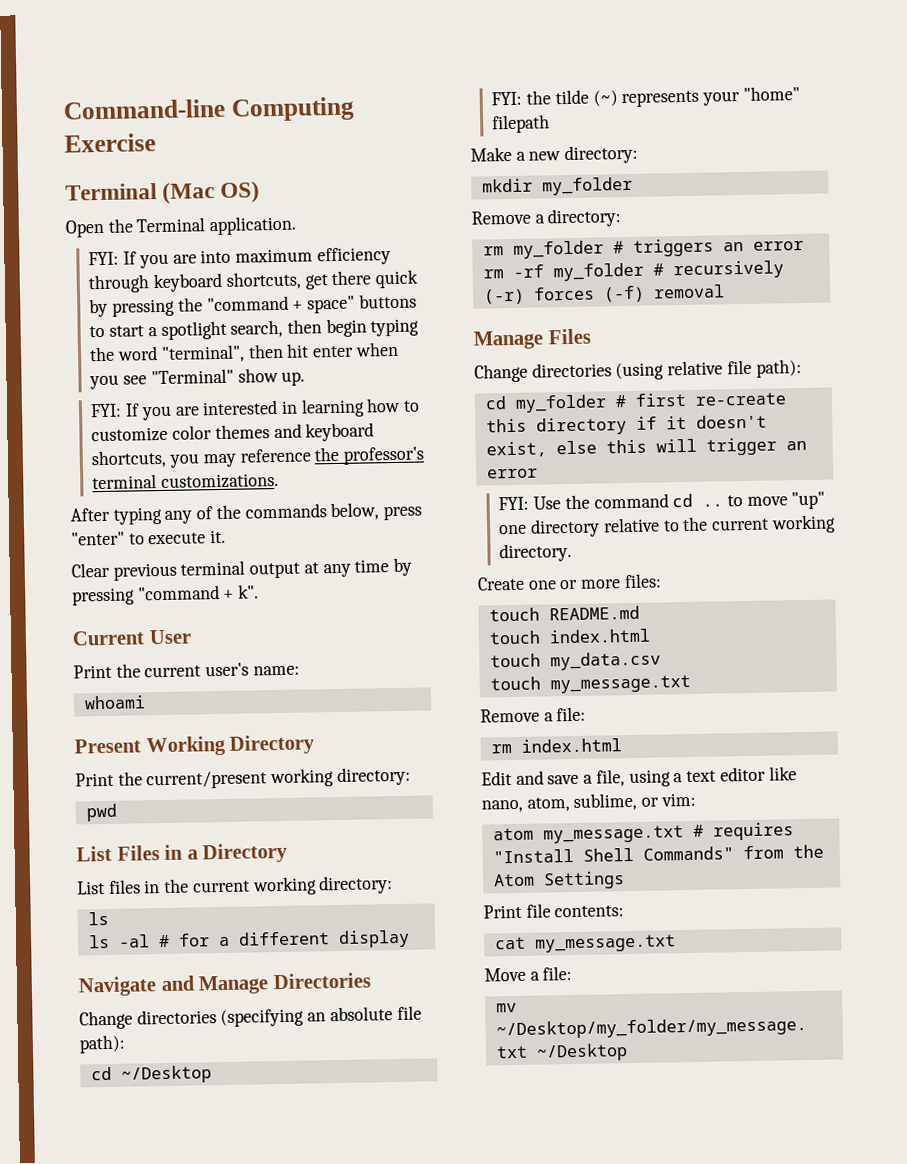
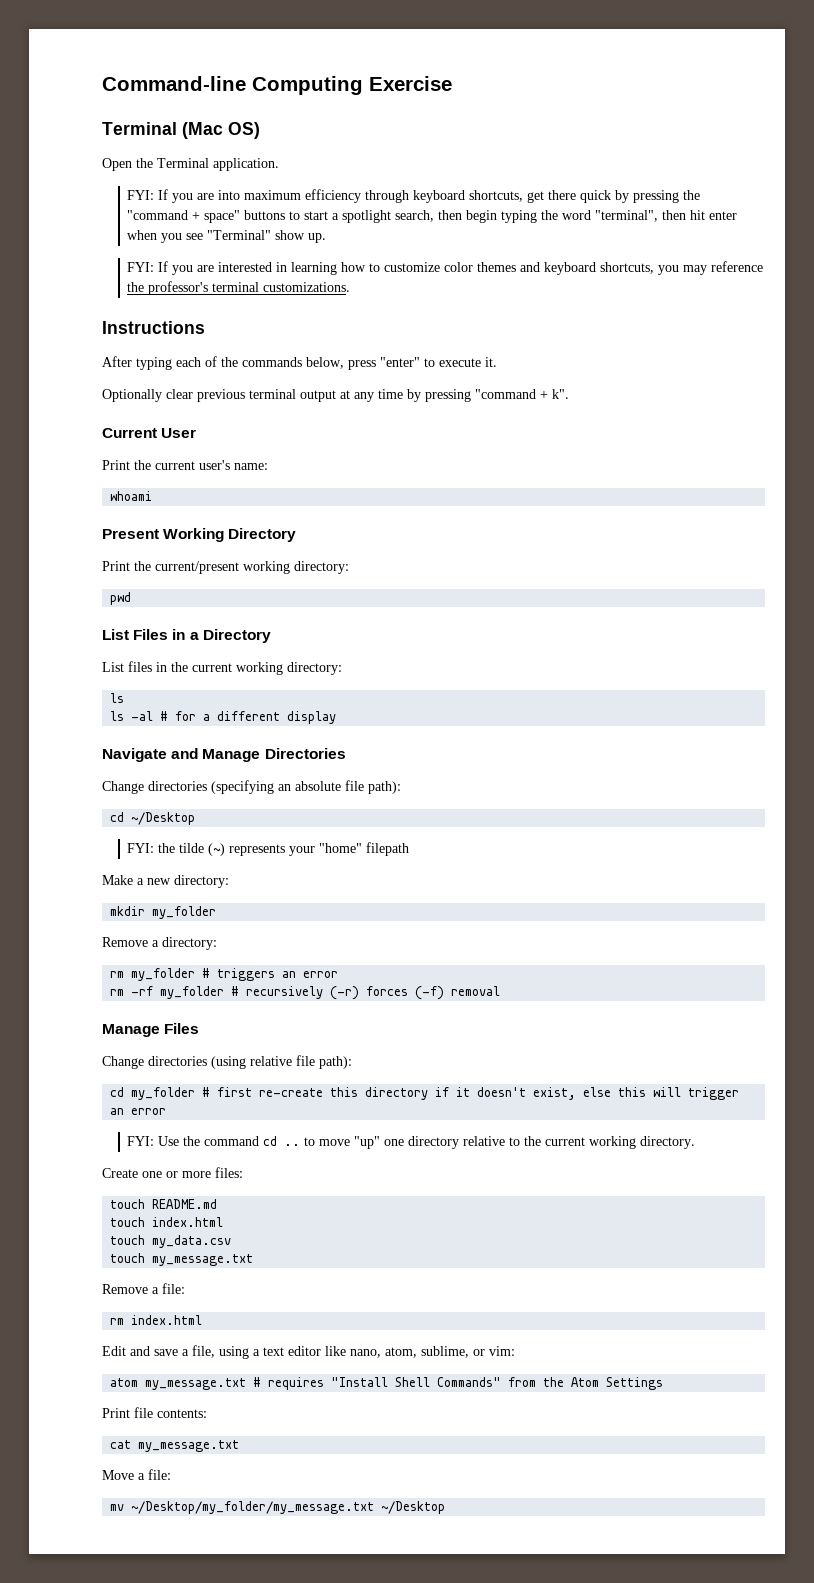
+ Instructions
- After typing any of the commands below, press "enter" to execute it.
+ After typing each of the commands below, press "enter" to execute it.
- Clear previous terminal output at any time by pressing "command + k".
+ Optionally clear previous terminal output at any time by pressing "command + k".

